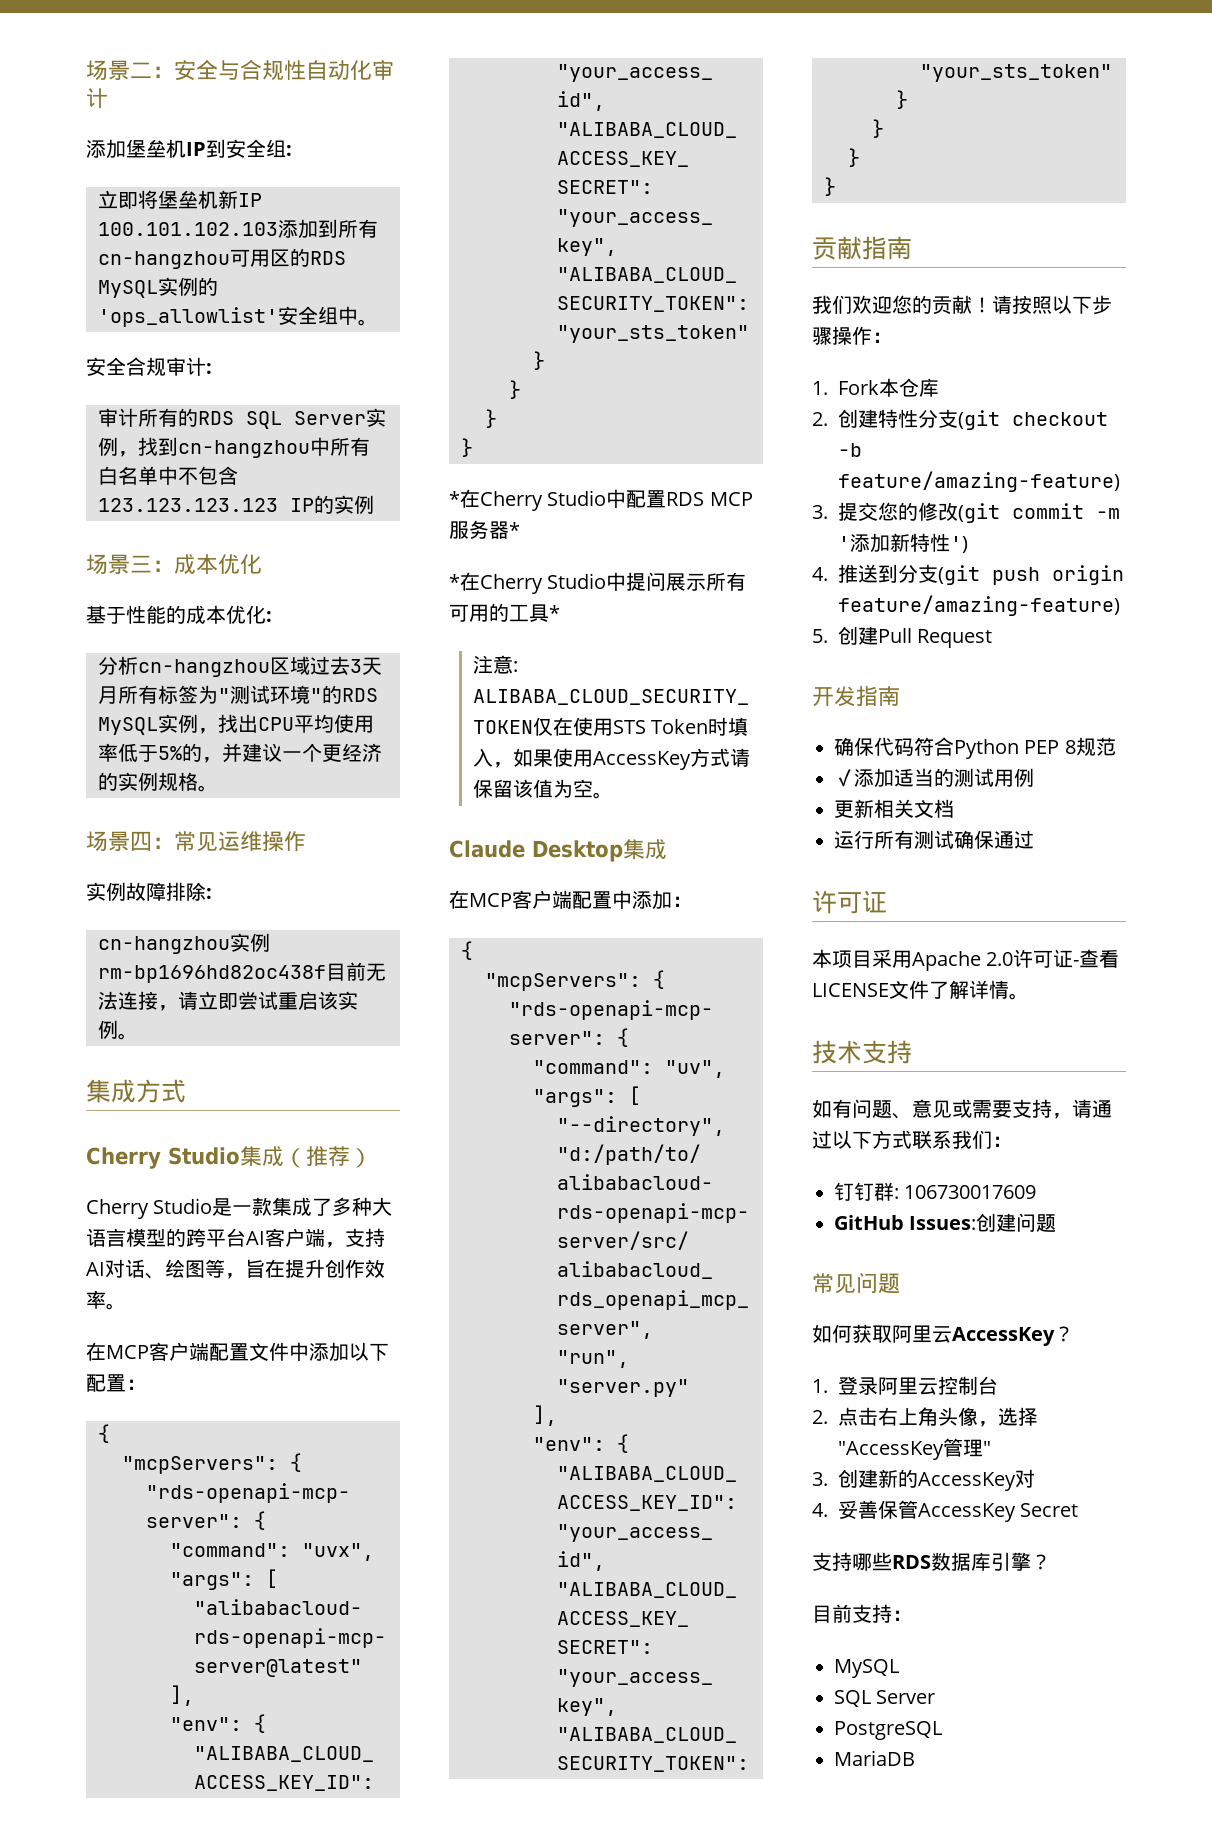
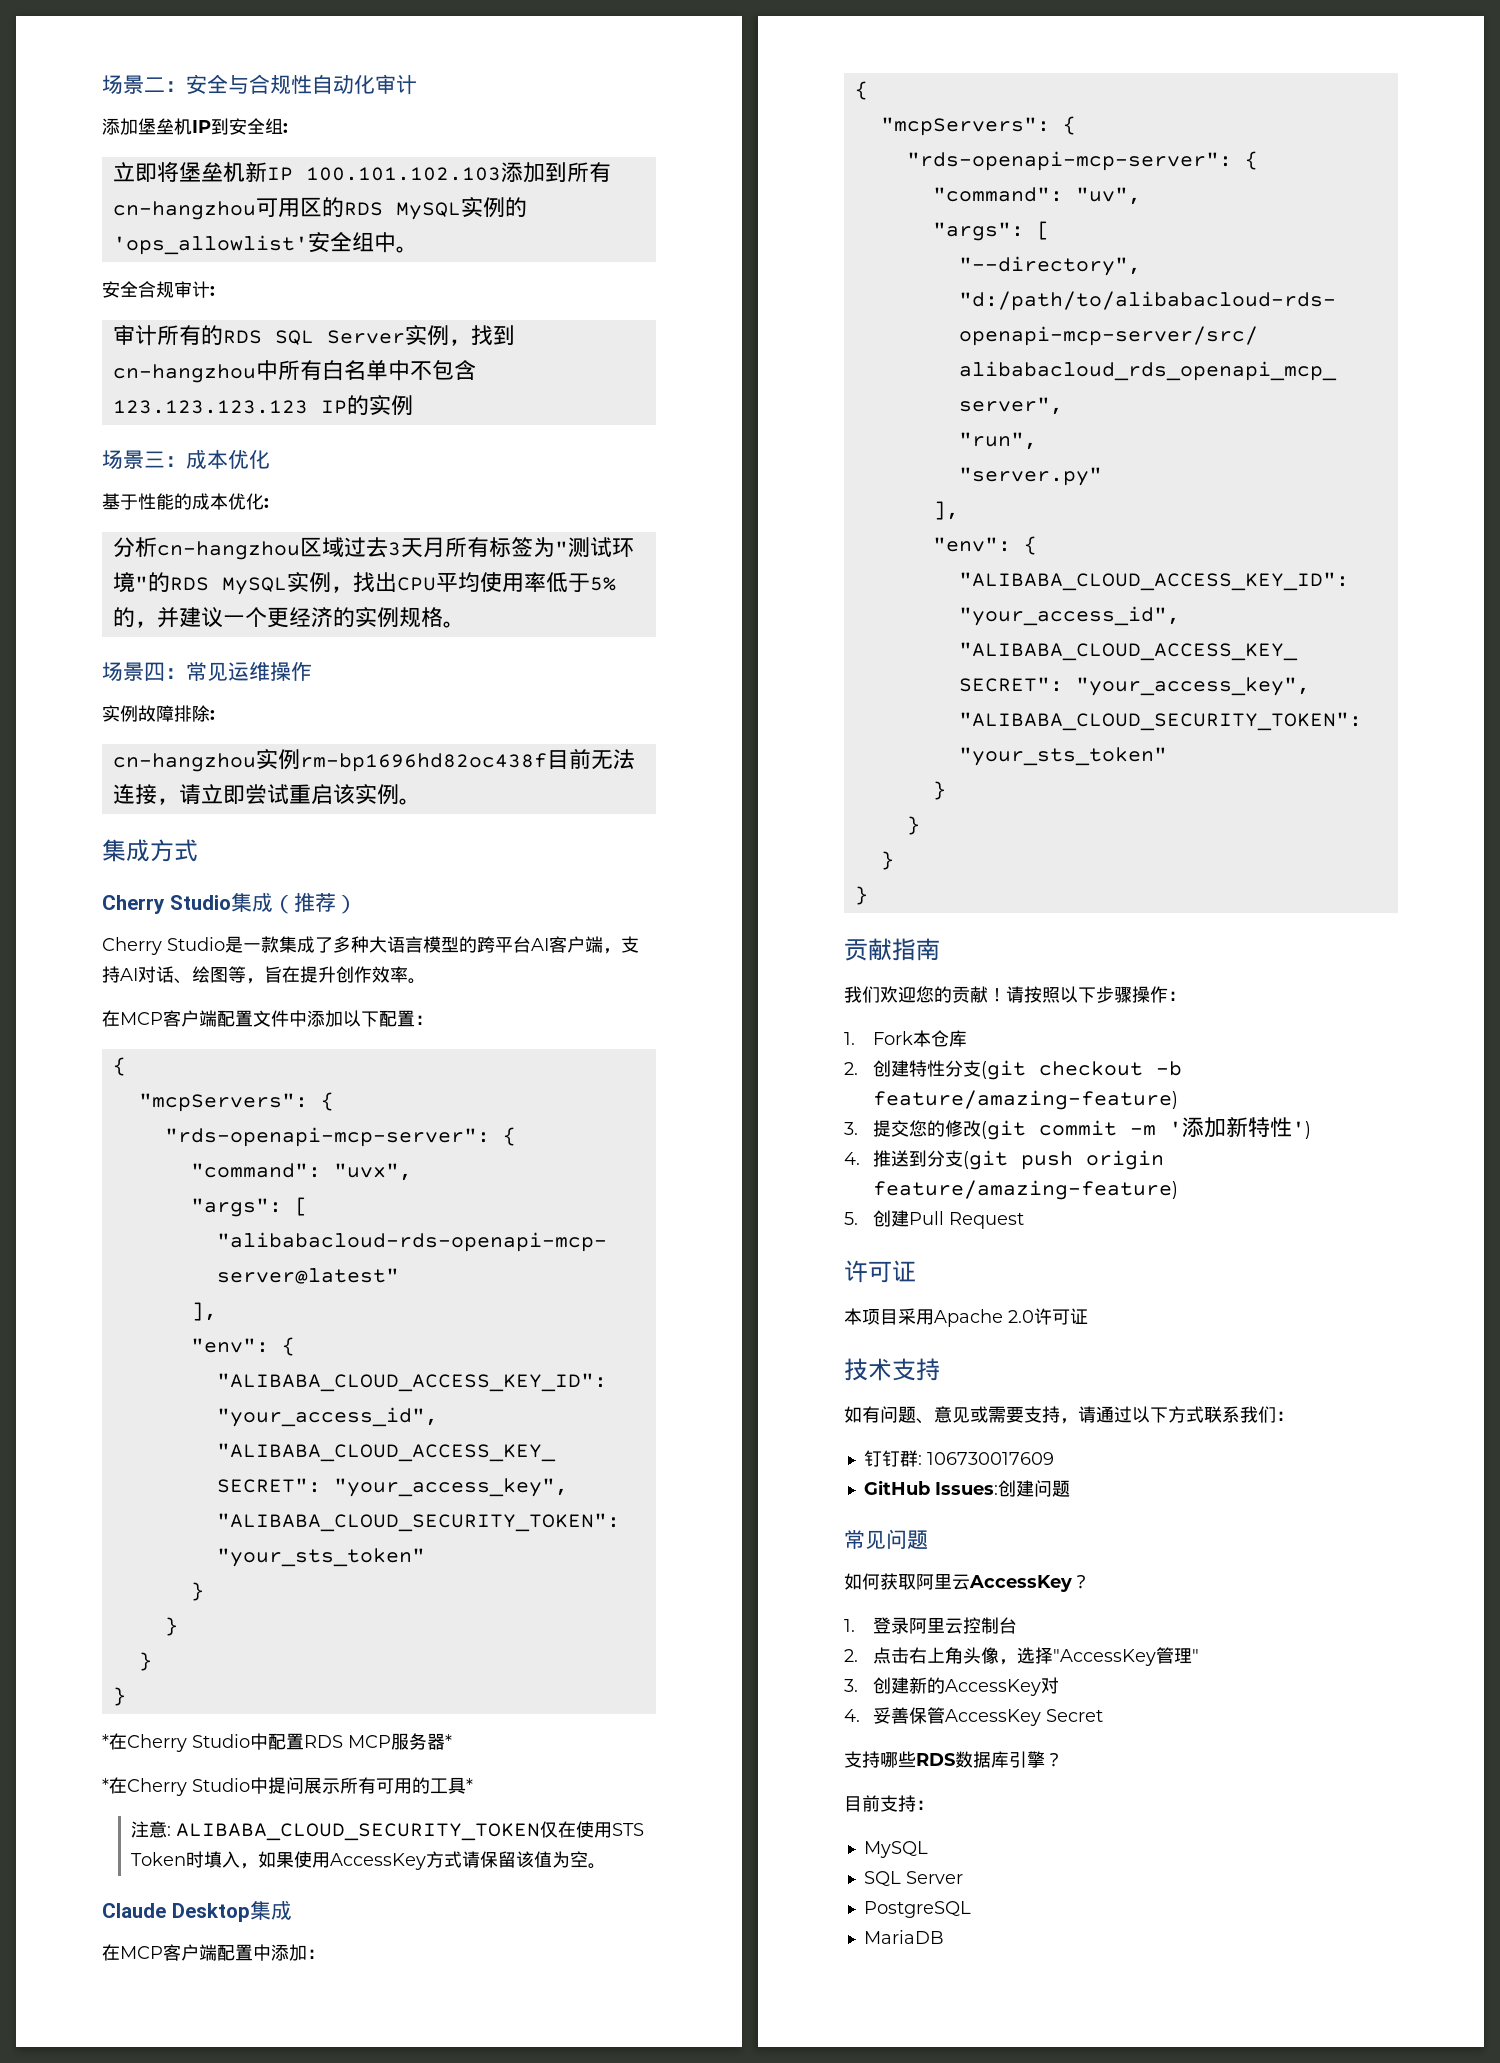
- 开发指南
- 确保代码符合Python PEP 8规范
- ✓添加适当的测试用例
- 更新相关文档
- 运行所有测试确保通过
- 本项目采用Apache 2.0许可证-查看LICENSE文件了解详情。
+ 本项目采用Apache 2.0许可证

